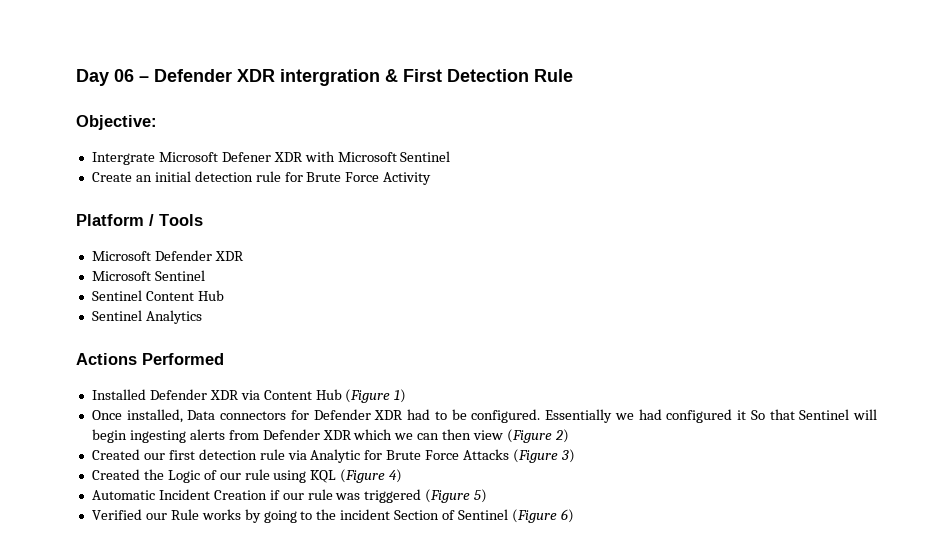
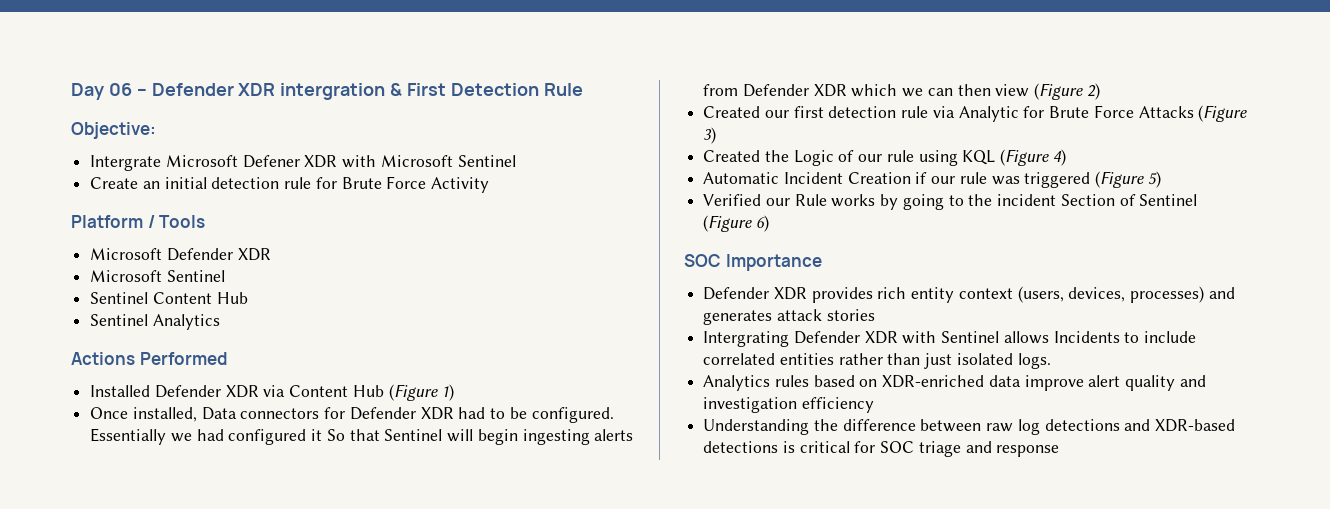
+ SOC Importance
+ Defender XDR provides rich entity context (users, devices, processes) and generates attack stories
+ Intergrating Defender XDR with Sentinel allows Incidents to include correlated entities rather than just isolated logs.
+ Analytics rules based on XDR-enriched data improve alert quality and investigation efficiency
+ Understanding the difference between raw log detections and XDR-based detections is critical for SOC triage and response

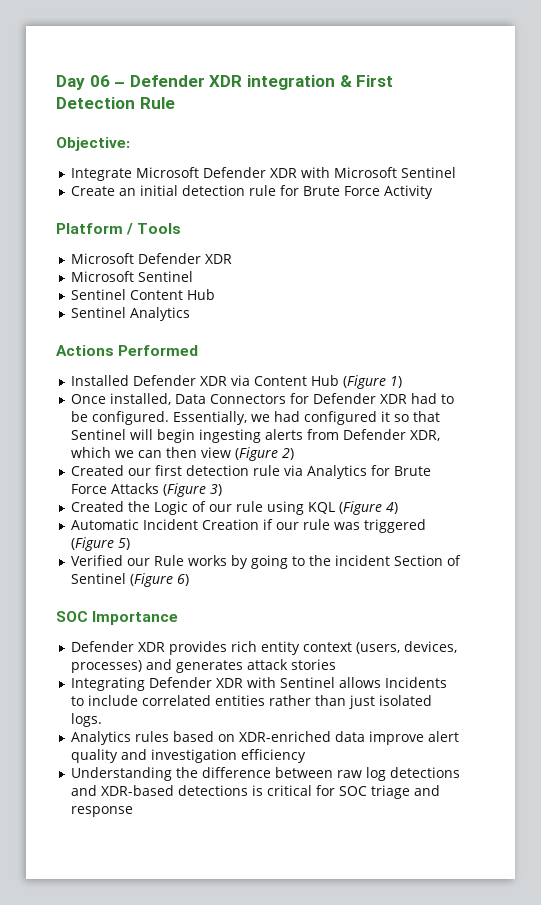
- Day 06 – Defender XDR intergration & First Detection Rule
+ Day 06 – Defender XDR integration & First Detection Rule
- Intergrate Microsoft Defener XDR with Microsoft Sentinel
+ Integrate Microsoft Defender XDR with Microsoft Sentinel
- Once installed, Data connectors for Defender XDR had to be configured.
+ Once installed, Data Connectors for Defender XDR had to be configured.
- Essentially we had configured it So that Sentinel will begin ingesting alerts from Defender XDR which we can then view (Figure 2)
+ Essentially, we had configured it so that Sentinel will begin ingesting alerts from Defender XDR, which we can then view (Figure 2)
- Created our first detection rule via Analytic for Brute Force Attacks (Figure 3)
+ Created our first detection rule via Analytics for Brute Force Attacks (Figure 3)
- Intergrating Defender XDR with Sentinel allows Incidents to include correlated entities rather than just isolated logs.
+ Integrating Defender XDR with Sentinel allows Incidents to include correlated entities rather than just isolated logs.

